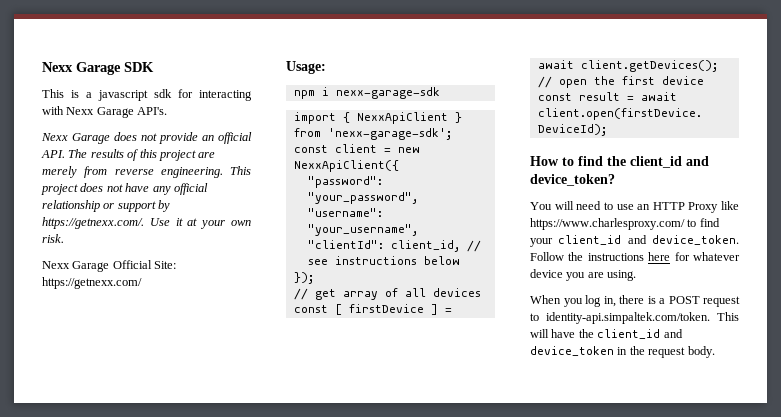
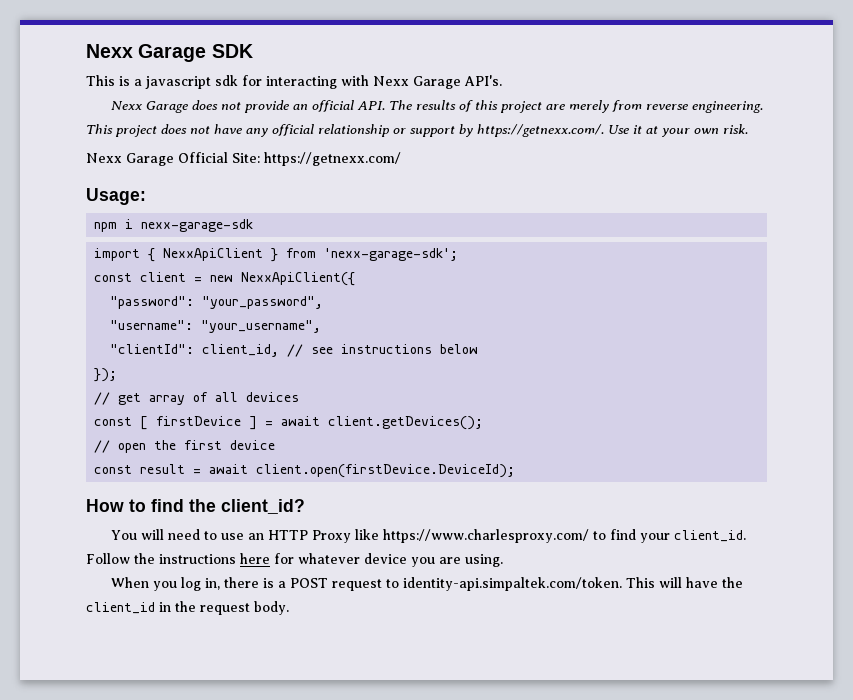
- How to find the client_id and device_token?
+ How to find the client_id?
- You will need to use an HTTP Proxy like https://www.charlesproxy.com/ to find your client_id and device_token.
+ You will need to use an HTTP Proxy like https://www.charlesproxy.com/ to find your client_id.
- When you log in, there is a POST request to identity-api.simpaltek.com/token. This will have the client_id and device_token in the request body.
+ When you log in, there is a POST request to identity-api.simpaltek.com/token. This will have the client_id in the request body.

